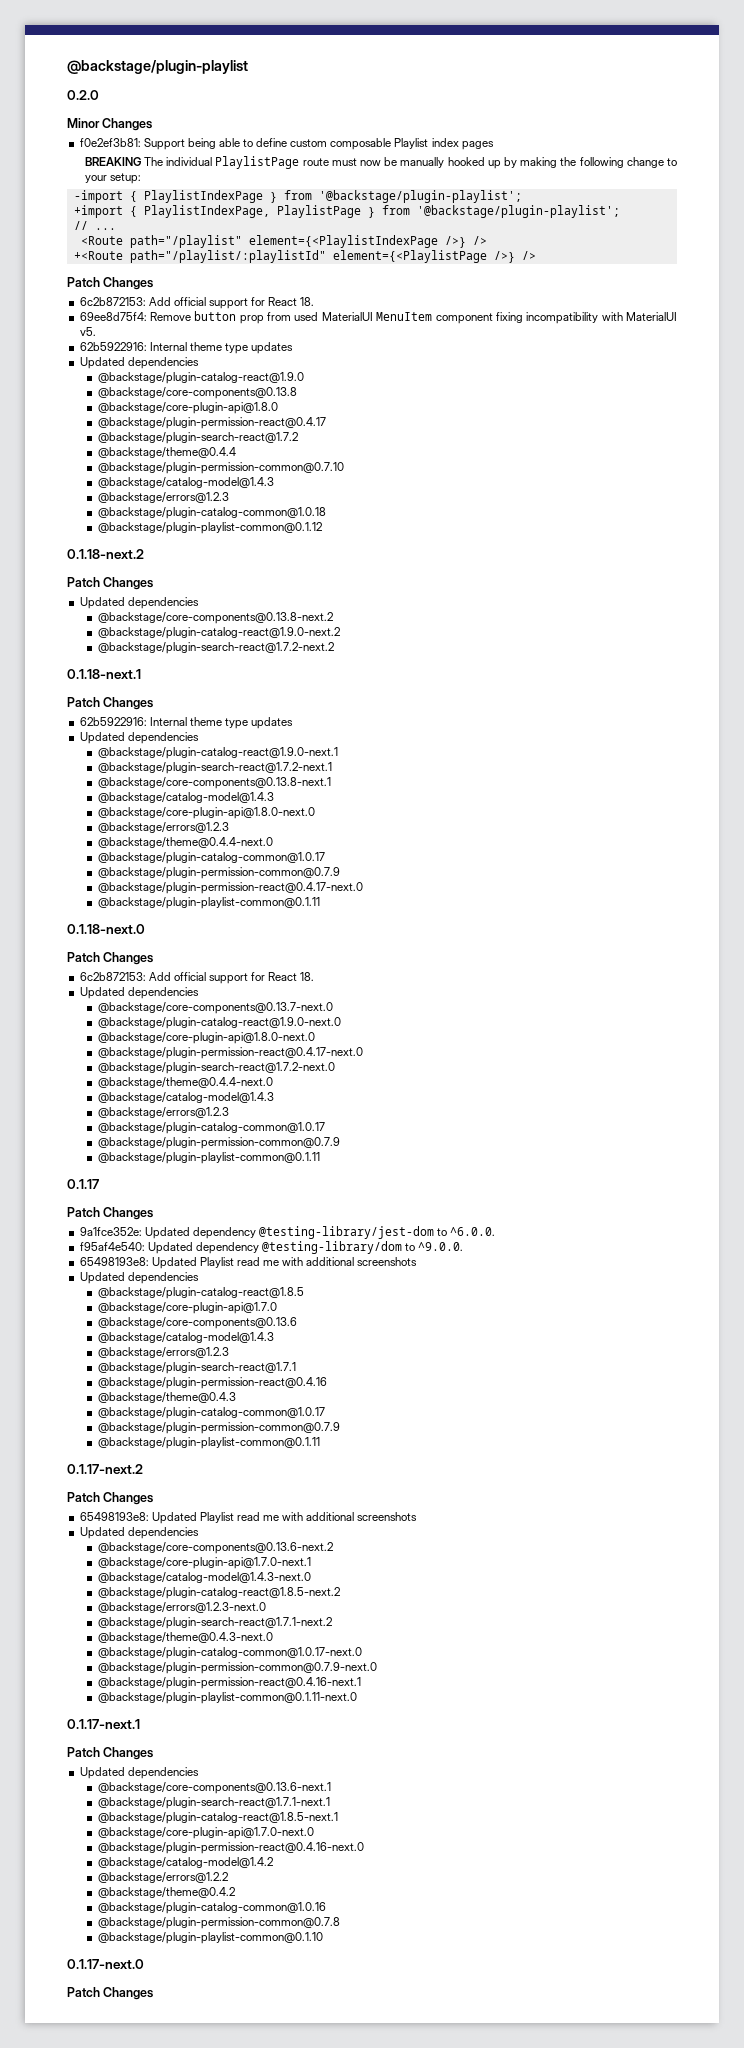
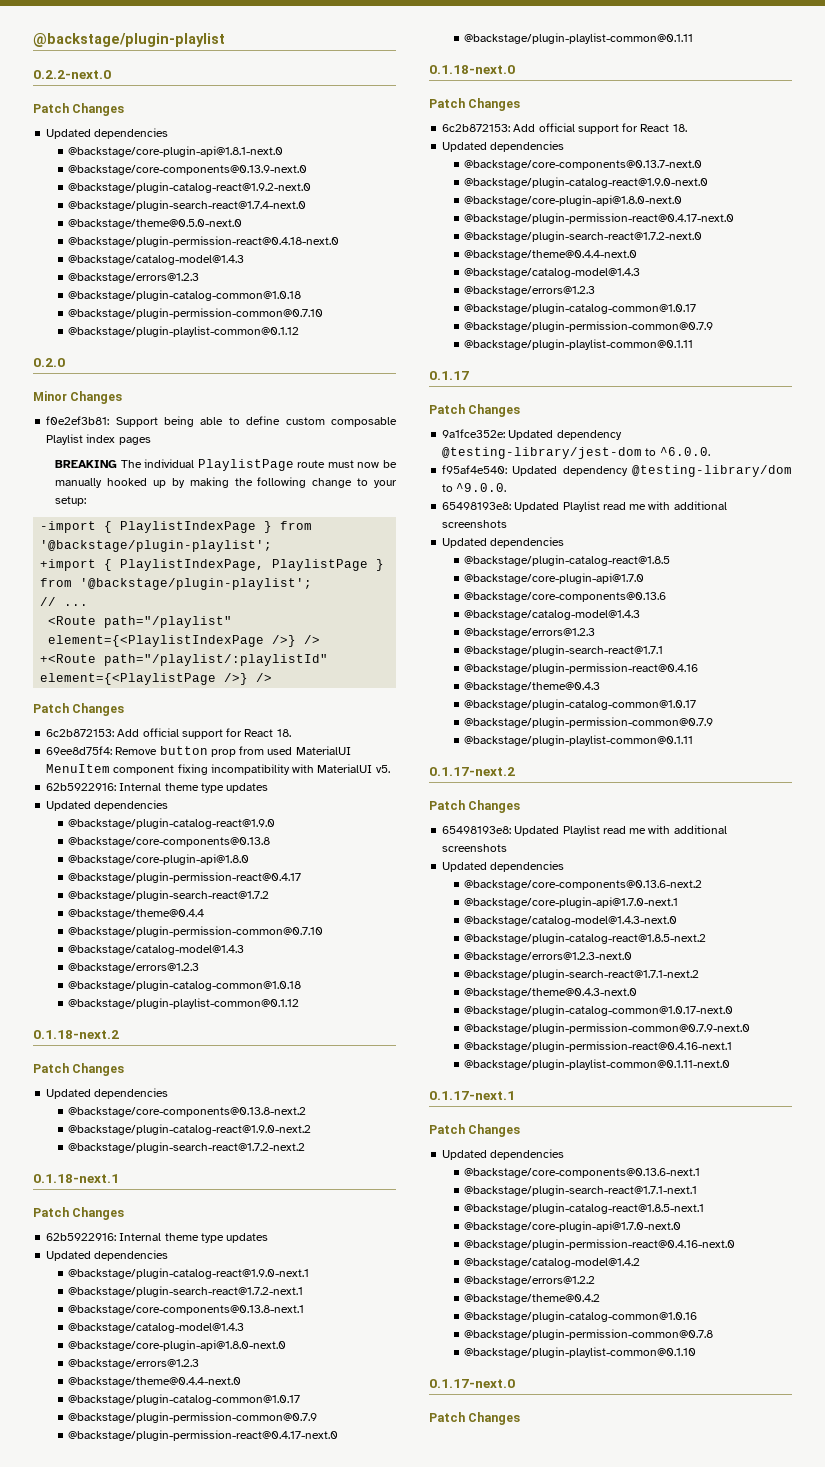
+ 0.2.2-next.0
+ Patch Changes
+ Updated dependencies
+ @backstage/core-plugin-api@1.8.1-next.0
+ @backstage/core-components@0.13.9-next.0
+ @backstage/plugin-catalog-react@1.9.2-next.0
+ @backstage/plugin-search-react@1.7.4-next.0
+ @backstage/theme@0.5.0-next.0
+ @backstage/plugin-permission-react@0.4.18-next.0
+ @backstage/catalog-model@1.4.3
+ @backstage/errors@1.2.3
+ @backstage/plugin-catalog-common@1.0.18
+ @backstage/plugin-permission-common@0.7.10
+ @backstage/plugin-playlist-common@0.1.12

